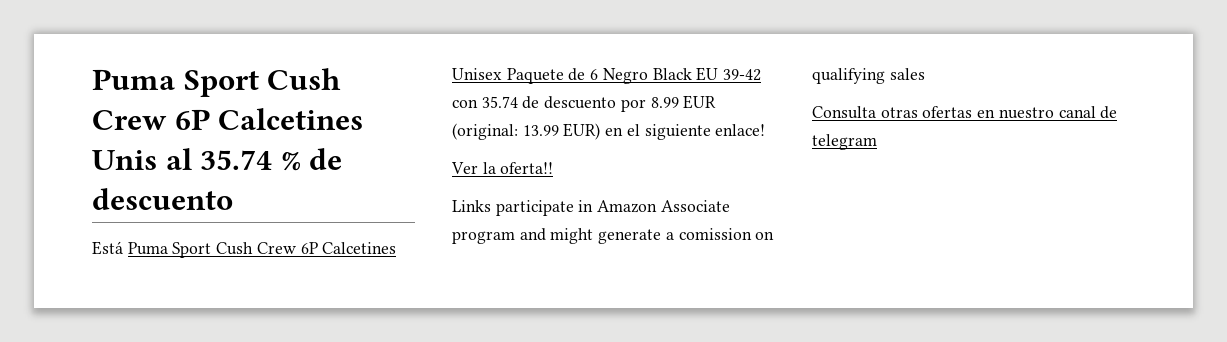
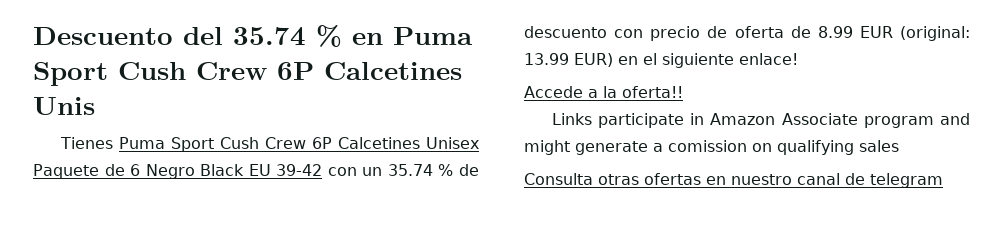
- Puma Sport Cush Crew 6P Calcetines Unis al 35.74 % de descuento
- Está Puma Sport Cush Crew 6P Calcetines Unisex Paquete de 6 Negro Black EU 39-42 con 35.74 de descuento por 8.99 EUR (original: 13.99 EUR) en el siguiente enlace!
+ Descuento del 35.74 % en Puma Sport Cush Crew 6P Calcetines Unis
+ Tienes Puma Sport Cush Crew 6P Calcetines Unisex Paquete de 6 Negro Black EU 39-42 con un 35.74 % de descuento con precio de oferta de 8.99 EUR (original: 13.99 EUR) en el siguiente enlace!
- Ver la oferta!!
+ Accede a la oferta!!

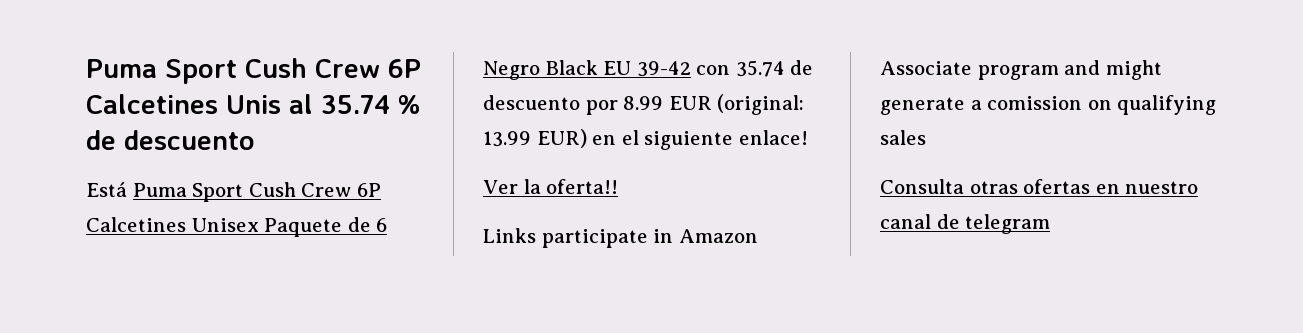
- Descuento del 35.74 % en Puma Sport Cush Crew 6P Calcetines Unis
- Tienes Puma Sport Cush Crew 6P Calcetines Unisex Paquete de 6 Negro Black EU 39-42 con un 35.74 % de descuento con precio de oferta de 8.99 EUR (original: 13.99 EUR) en el siguiente enlace!
+ Puma Sport Cush Crew 6P Calcetines Unis al 35.74 % de descuento
+ Está Puma Sport Cush Crew 6P Calcetines Unisex Paquete de 6 Negro Black EU 39-42 con 35.74 de descuento por 8.99 EUR (original: 13.99 EUR) en el siguiente enlace!
- Accede a la oferta!!
+ Ver la oferta!!

